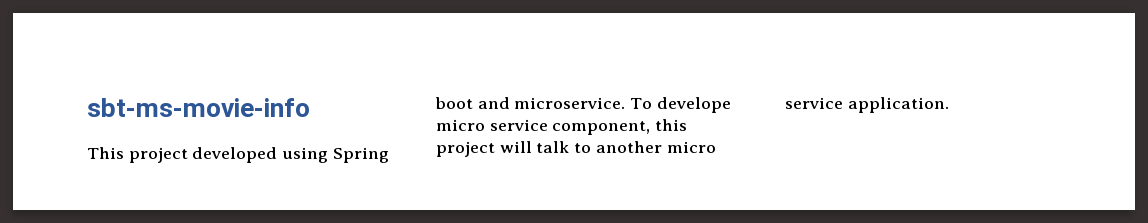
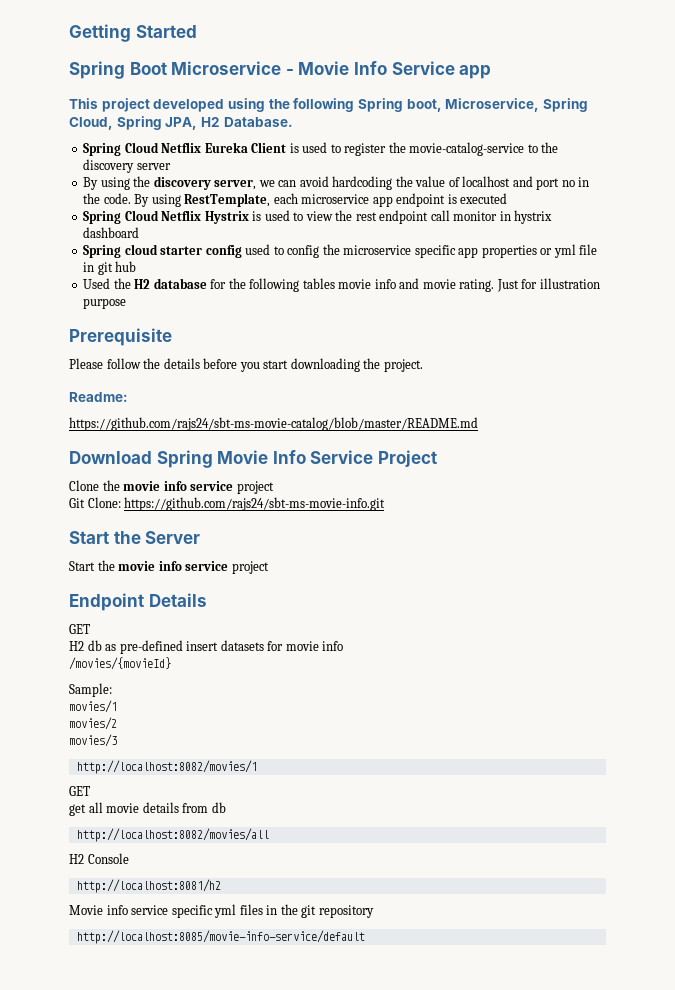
- sbt-ms-movie-info
- This project developed using Spring boot and microservice. To develope micro service component, this project will talk to another micro service application.
+ Getting Started
+ Spring Boot Microservice - Movie Info Service app
+ This project developed using the following Spring boot, Microservice, Spring Cloud, Spring JPA, H2 Database.
+ Spring Cloud Netflix Eureka Client is used to register the movie-catalog-service to the discovery server
+ By using the discovery server, we can avoid hardcoding the value of localhost and port no in the code. By using RestTemplate, each microservice app endpoint is executed
+ Spring Cloud Netflix Hystrix is used to view the rest endpoint call monitor in hystrix dashboard
+ Spring cloud starter config used to config the microservice specific app properties or yml file in git hub
+ Used the H2 database for the following tables movie info and movie rating. Just for illustration purpose
+ Prerequisite
+ Please follow the details before you start downloading the project.
+ Readme:
+ https://github.com/rajs24/sbt-ms-movie-catalog/blob/master/README.md
+ Download Spring Movie Info Service Project
+ Clone the movie info service project
+ Git Clone: https://github.com/rajs24/sbt-ms-movie-info.git
+ Start the Server
+ Start the movie info service project
+ Endpoint Details
+ GET
+ H2 db as pre-defined insert datasets for movie info
+ /movies/{movieId}
+ Sample:
+ movies/1
+ movies/2
+ movies/3
+ http://localhost:8082/movies/1
+ GET
+ get all movie details from db
+ http://localhost:8082/movies/all
+ H2 Console
+ http://localhost:8081/h2
+ Movie info service specific yml files in the git repository
+ http://localhost:8085/movie-info-service/default

